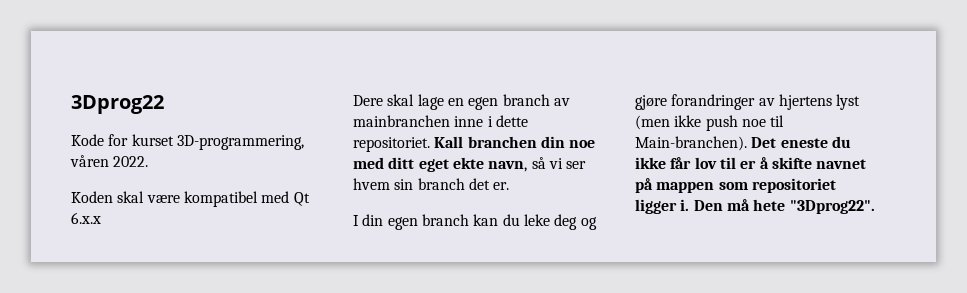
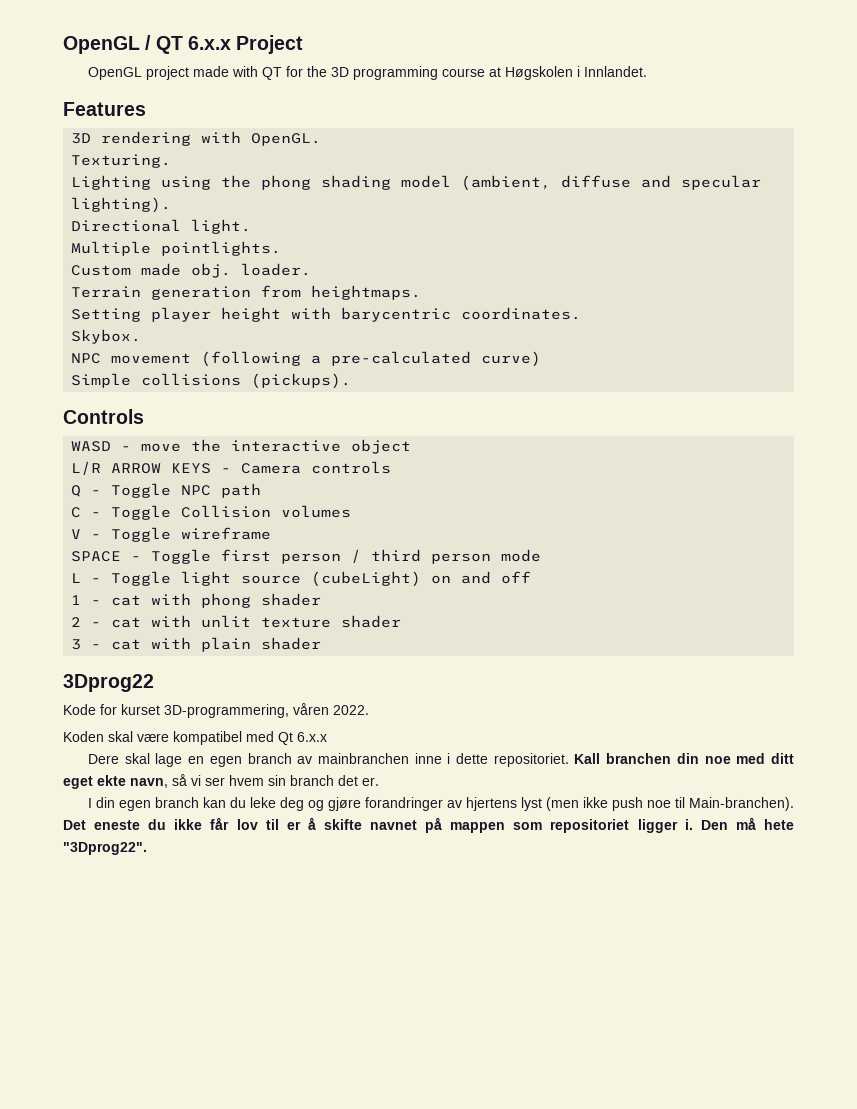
+ OpenGL / QT 6.x.x Project
+ OpenGL project made with QT for the 3D programming course at Høgskolen i Innlandet.
+ Features
+ 3D rendering with OpenGL.
+ Texturing.
+ Lighting using the phong shading model (ambient, diffuse and specular lighting).
+ Directional light.
+ Multiple pointlights.
+ Custom made obj. loader.
+ Terrain generation from heightmaps.
+ Setting player height with barycentric coordinates.
+ Skybox.
+ NPC movement (following a pre-calculated curve)
+ Simple collisions (pickups).
+ Controls
+ WASD - move the interactive object
+ L/R ARROW KEYS - Camera controls
+ Q - Toggle NPC path
+ C - Toggle Collision volumes
+ V - Toggle wireframe
+ SPACE - Toggle first person / third person mode
+ L - Toggle light source (cubeLight) on and off
+ 1 - cat with phong shader
+ 2 - cat with unlit texture shader
+ 3 - cat with plain shader

